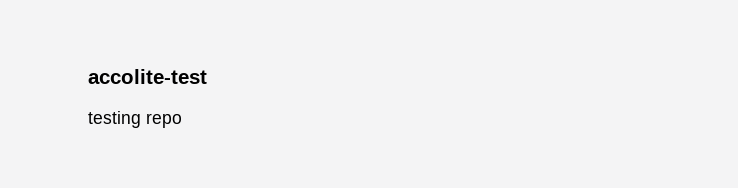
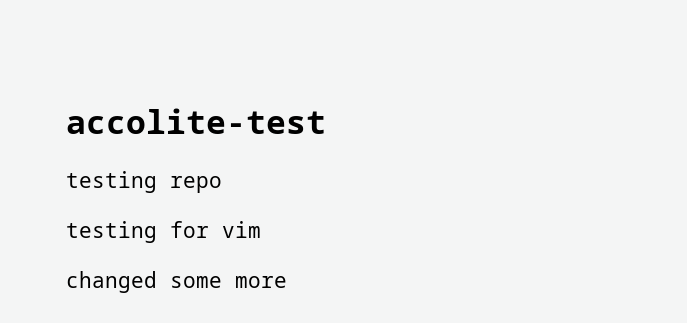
+ testing for vim
+ changed some more

